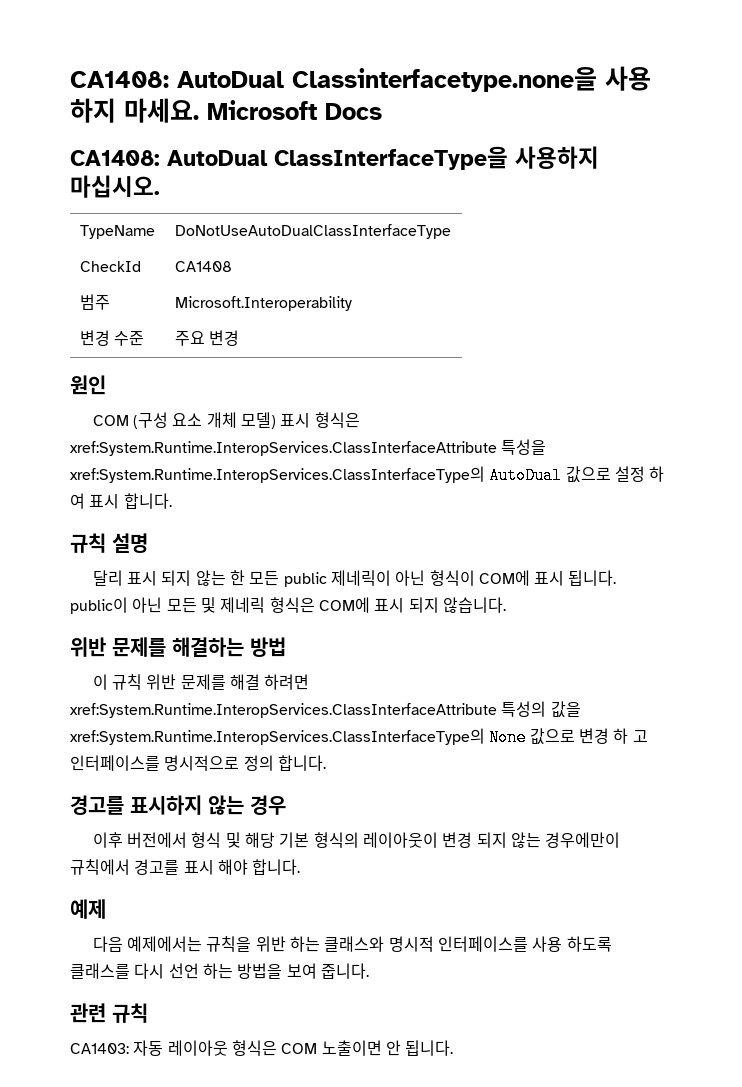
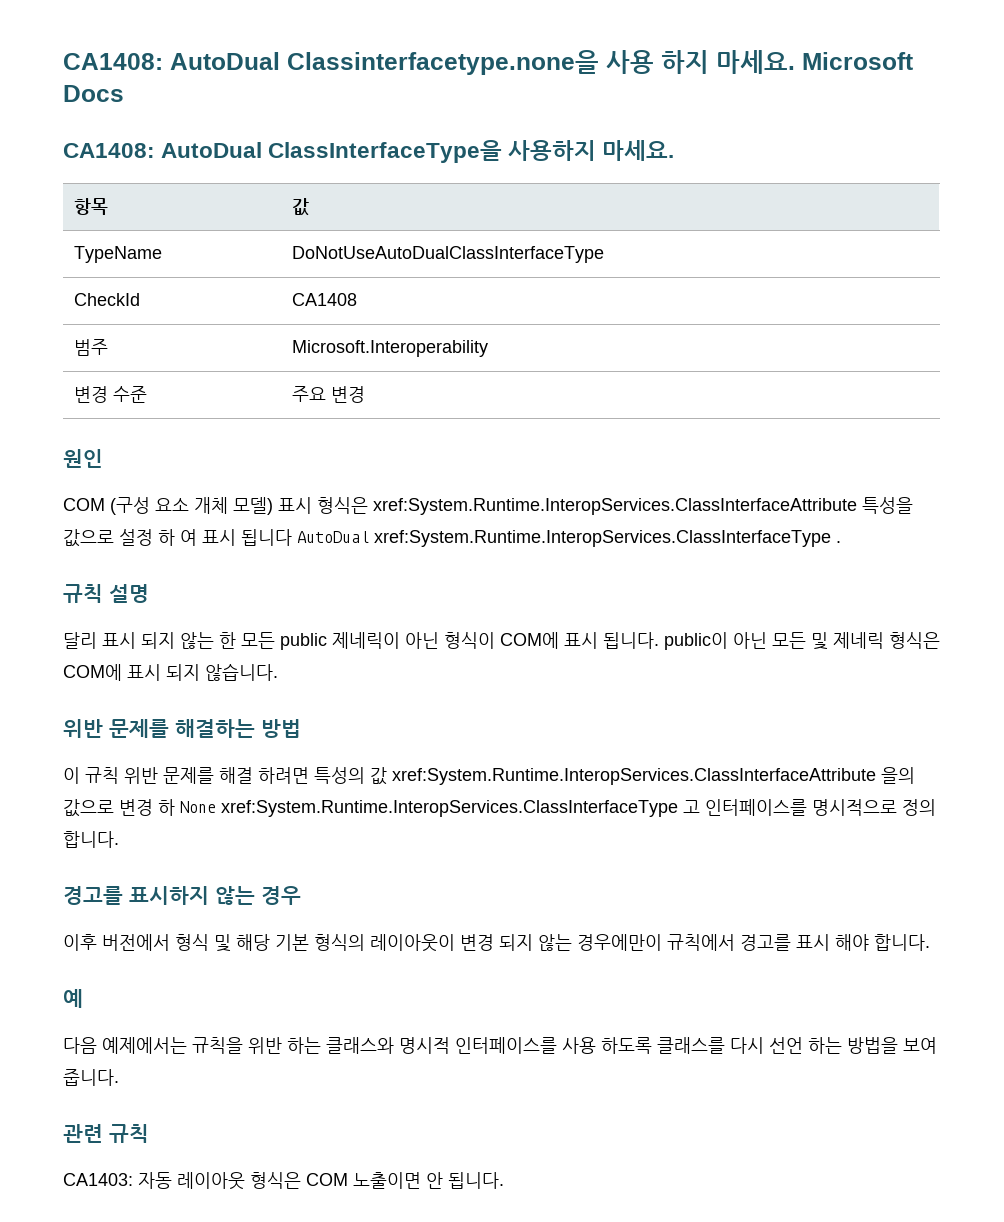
- CA1408: AutoDual ClassInterfaceType을 사용하지 마십시오.
+ CA1408: AutoDual ClassInterfaceType을 사용하지 마세요.
+ 항목 | 값
- COM (구성 요소 개체 모델) 표시 형식은 xref:System.Runtime.InteropServices.ClassInterfaceAttribute 특성을 xref:System.Runtime.InteropServices.ClassInterfaceType의 AutoDual 값으로 설정 하 여 표시 합니다.
+ COM (구성 요소 개체 모델) 표시 형식은 xref:System.Runtime.InteropServices.ClassInterfaceAttribute 특성을 값으로 설정 하 여 표시 됩니다 AutoDual xref:System.Runtime.InteropServices.ClassInterfaceType .
- 이 규칙 위반 문제를 해결 하려면 xref:System.Runtime.InteropServices.ClassInterfaceAttribute 특성의 값을 xref:System.Runtime.InteropServices.ClassInterfaceType의 None 값으로 변경 하 고 인터페이스를 명시적으로 정의 합니다.
+ 이 규칙 위반 문제를 해결 하려면 특성의 값 xref:System.Runtime.InteropServices.ClassInterfaceAttribute 을의 값으로 변경 하 None xref:System.Runtime.InteropServices.ClassInterfaceType 고 인터페이스를 명시적으로 정의 합니다.
- 예제
+ 예

